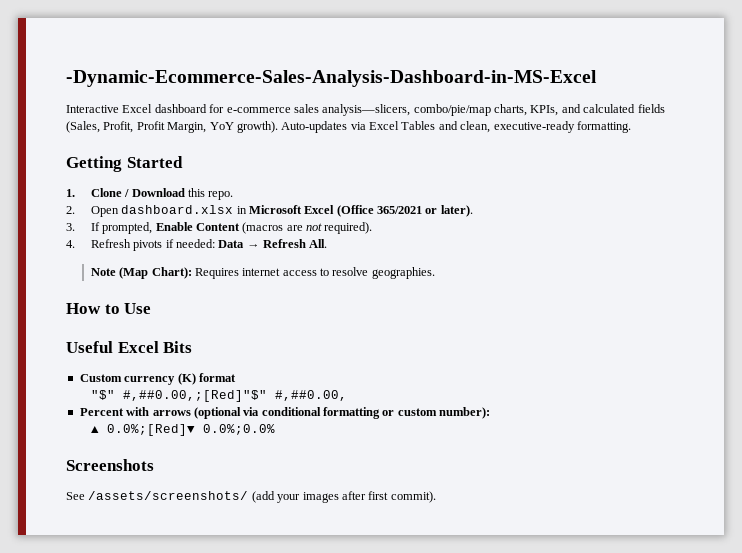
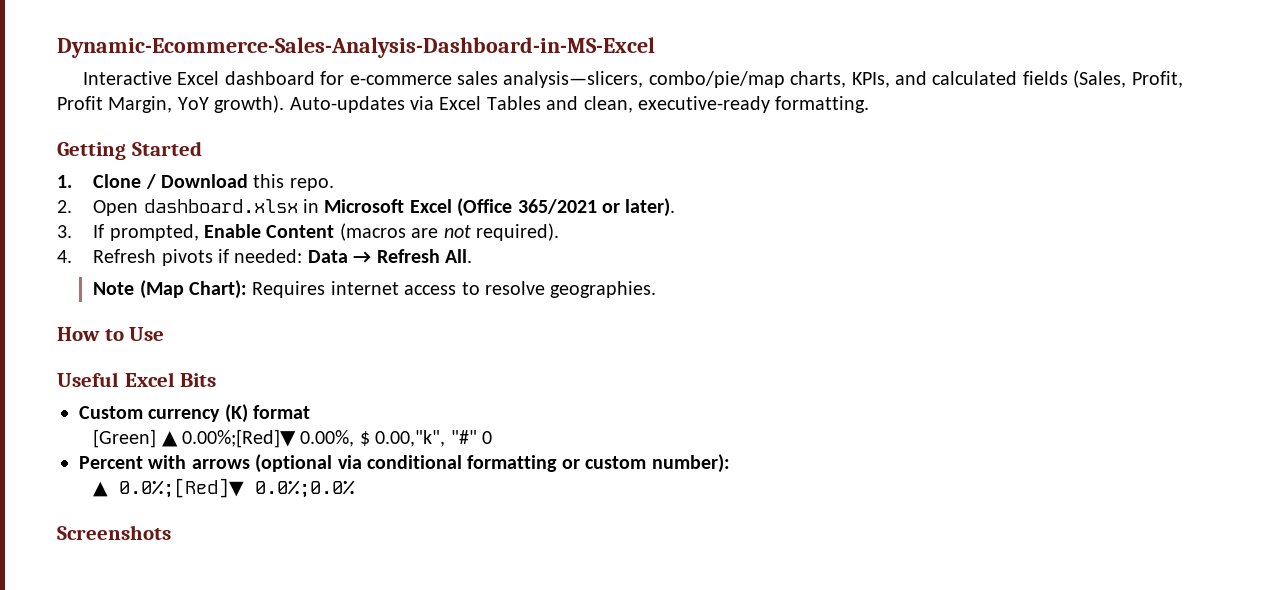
- -Dynamic-Ecommerce-Sales-Analysis-Dashboard-in-MS-Excel
+ Dynamic-Ecommerce-Sales-Analysis-Dashboard-in-MS-Excel
- "$" #,##0.00,;[Red]"$" #,##0.00,
+ [Green] ▲ 0.00%;[Red]▼ 0.00%, $ 0.00,"k", "#" 0
- See /assets/screenshots/ (add your images after first commit).

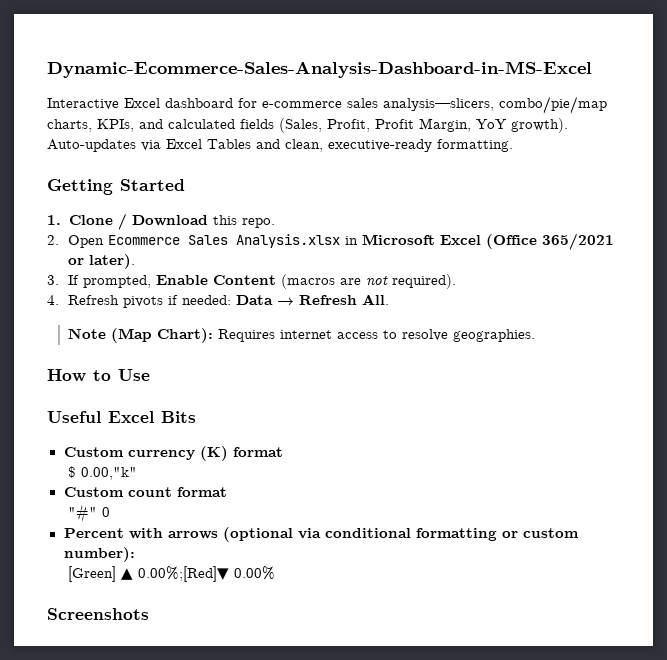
- 2. Open dashboard.xlsx in Microsoft Excel (Office 365/2021 or later).
+ 2. Open Ecommerce Sales Analysis.xlsx in Microsoft Excel (Office 365/2021 or later).
- [Green] ▲ 0.00%;[Red]▼ 0.00%, $ 0.00,"k", "#" 0
+ $ 0.00,"k"
+ Custom count format
+ "#" 0
- ▲ 0.0%;[Red]▼ 0.0%;0.0%
+ [Green] ▲ 0.00%;[Red]▼ 0.00%

